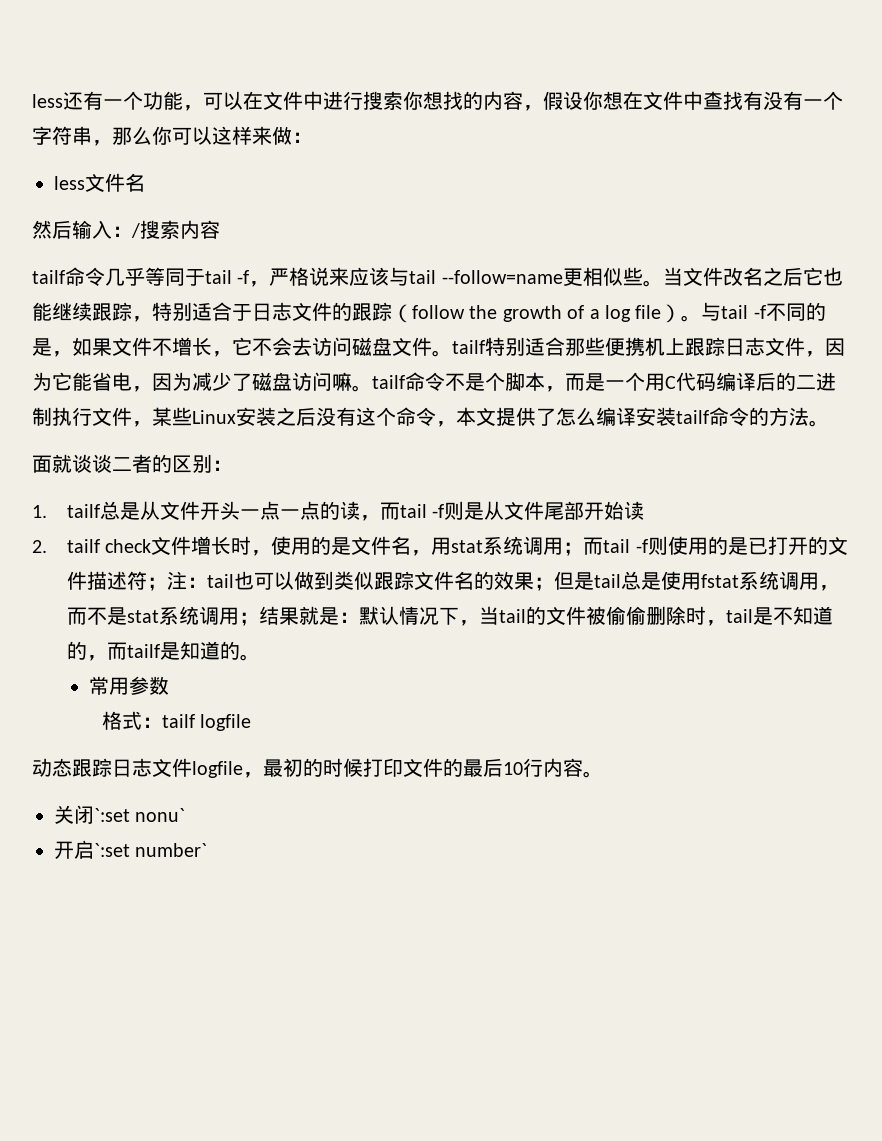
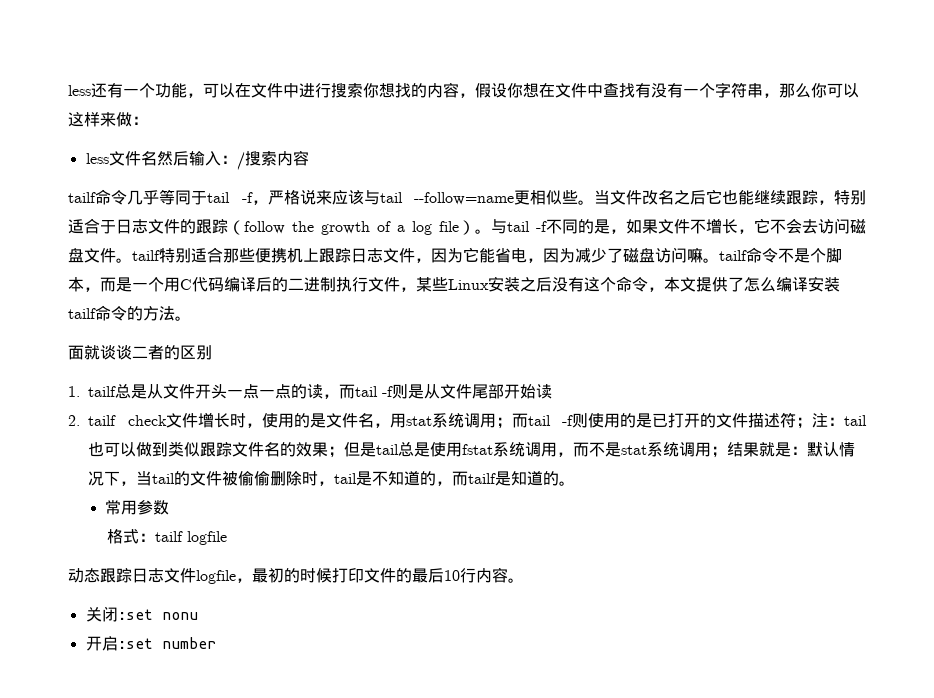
- less文件名
- 然后输入：/搜索内容
+ less文件名然后输入：/搜索内容
- 面就谈谈二者的区别：
+ 面就谈谈二者的区别
- 关闭`:set nonu`
+ 关闭:set nonu
- 开启`:set number`
+ 开启:set number

